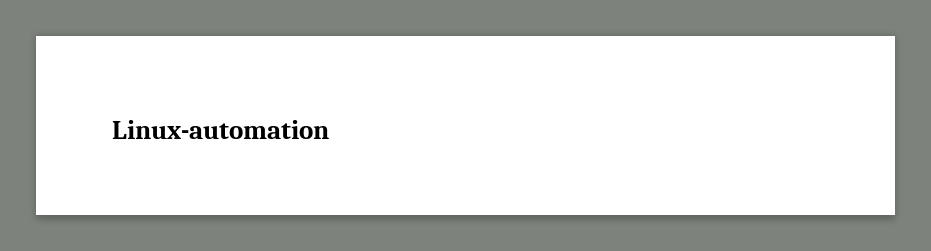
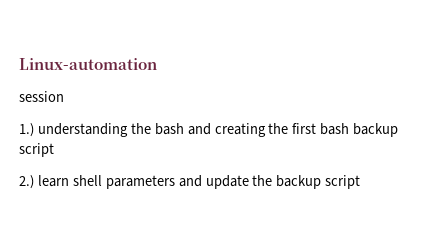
+ session
+ 1.) understanding the bash and creating the first bash backup script
+ 2.) learn shell parameters and update the backup script

